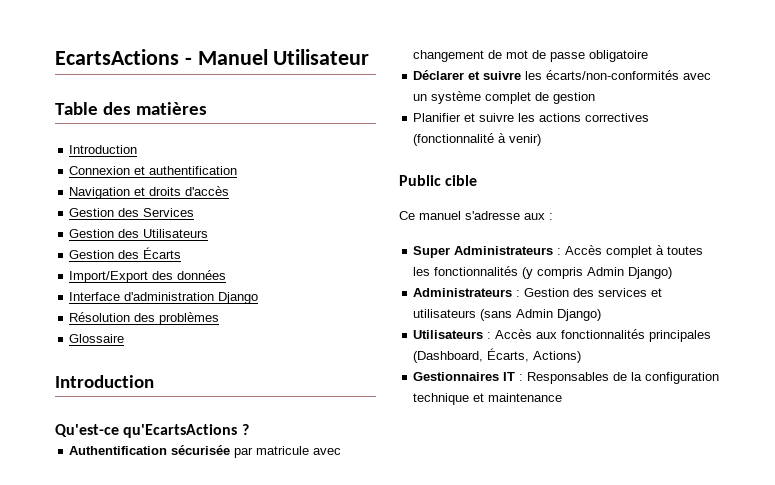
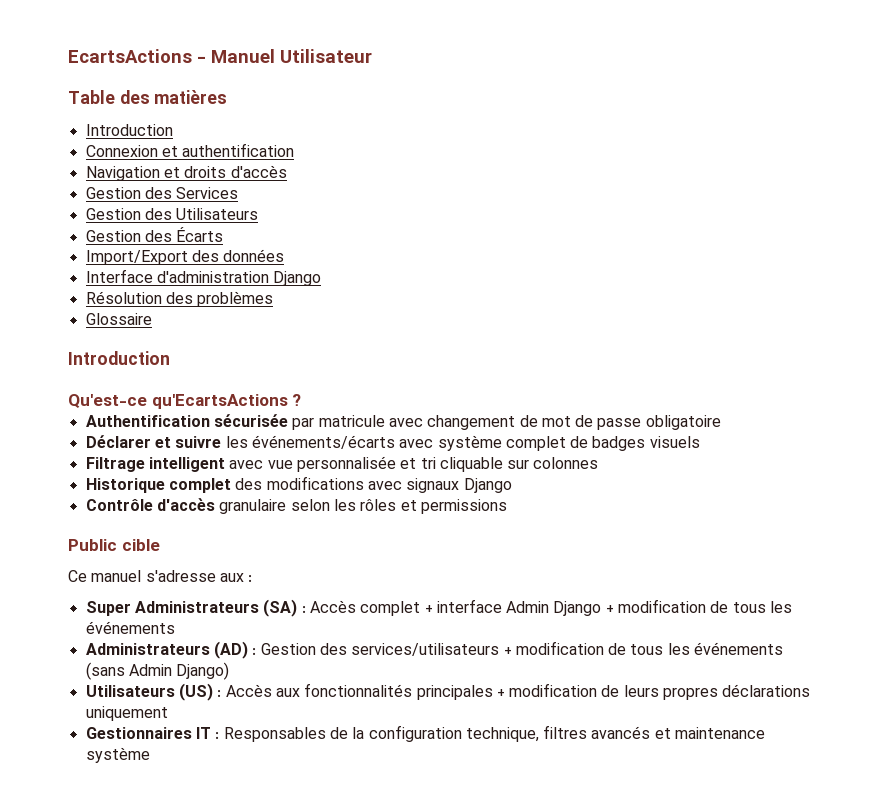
- Déclarer et suivre les écarts/non-conformités avec un système complet de gestion
- Planifier et suivre les actions correctives (fonctionnalité à venir)
+ Déclarer et suivre les événements/écarts avec système complet de badges visuels
+ Filtrage intelligent avec vue personnalisée et tri cliquable sur colonnes
+ Historique complet des modifications avec signaux Django
+ Contrôle d'accès granulaire selon les rôles et permissions
- Super Administrateurs : Accès complet à toutes les fonctionnalités (y compris Admin Django)
- Administrateurs : Gestion des services et utilisateurs (sans Admin Django)
+ Super Administrateurs (SA) : Accès complet + interface Admin Django + modification de tous les événements
+ Administrateurs (AD) : Gestion des services/utilisateurs + modification de tous les événements (sans Admin Django)
- Utilisateurs : Accès aux fonctionnalités principales (Dashboard, Écarts, Actions)
+ Utilisateurs (US) : Accès aux fonctionnalités principales + modification de leurs propres déclarations uniquement
- Gestionnaires IT : Responsables de la configuration technique et maintenance
+ Gestionnaires IT : Responsables de la configuration technique, filtres avancés et maintenance système

